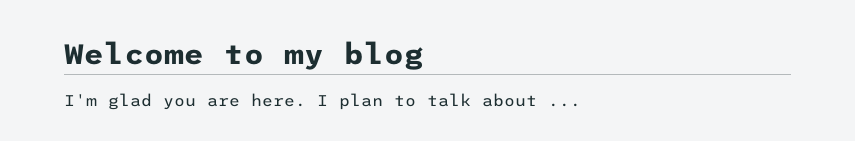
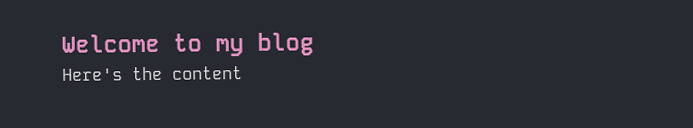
- I'm glad you are here. I plan to talk about ...
+ Here's the content

